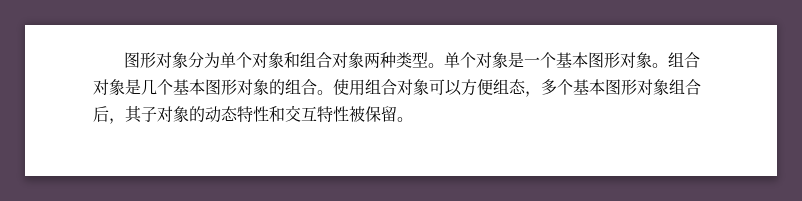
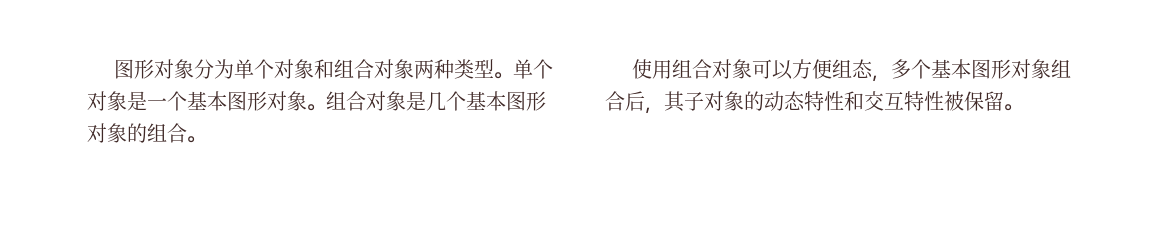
- 组合对象是几个基本图形对象的组合。使用组合对象可以方便组态，多个基本图形对象组合后，其子对象的动态特性和交互特性被保留。
+ 组合对象是几个基本图形对象的组合。
+ 使用组合对象可以方便组态，多个基本图形对象组合后，其子对象的动态特性和交互特性被保留。

